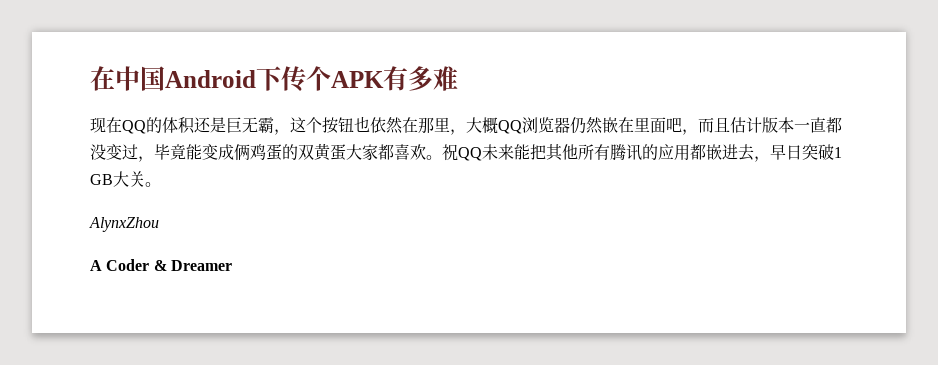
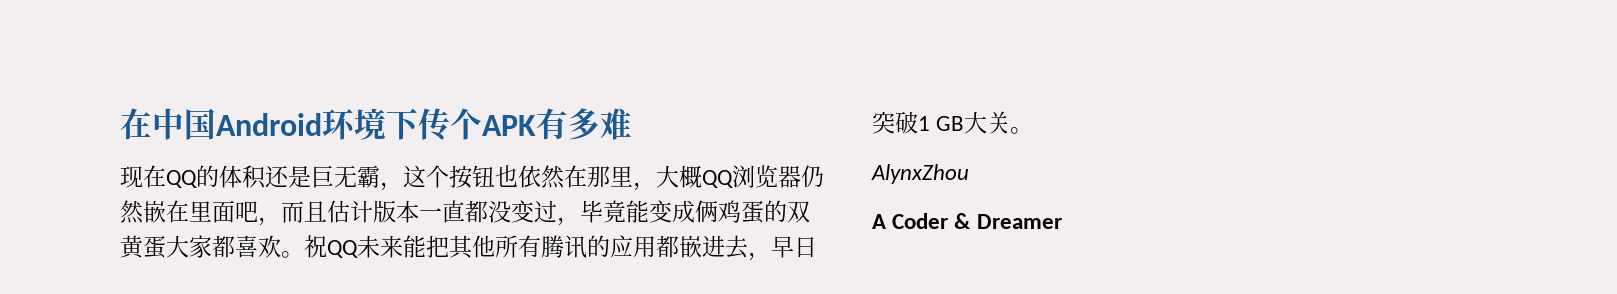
- 在中国Android下传个APK有多难
+ 在中国Android环境下传个APK有多难

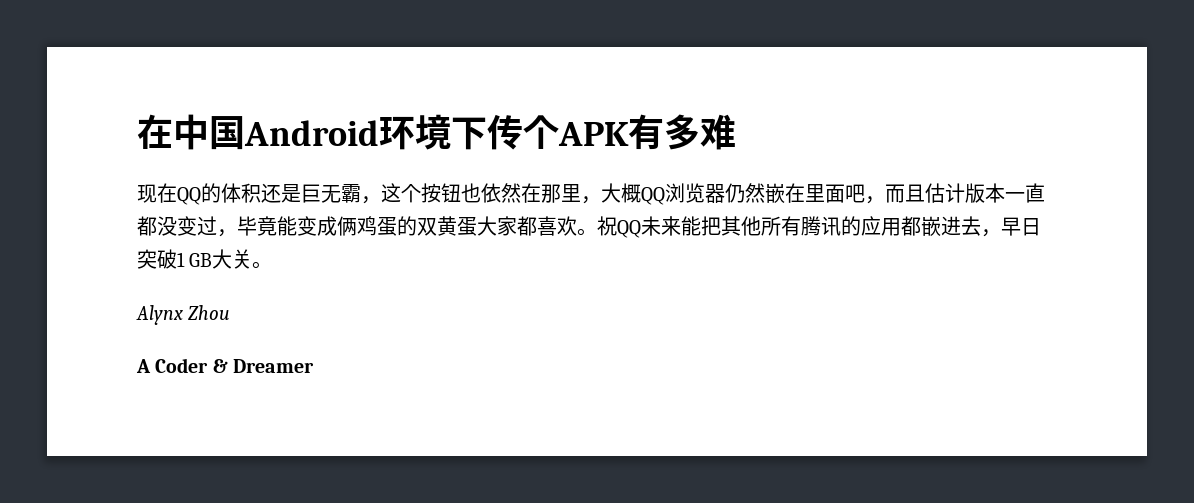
- AlynxZhou
+ Alynx Zhou

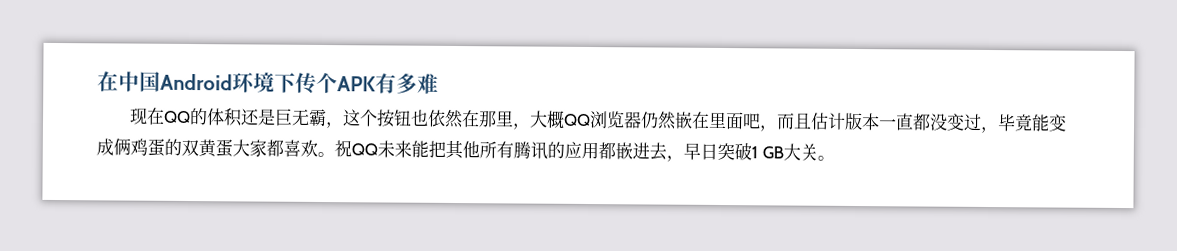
- Alynx Zhou
- A Coder & Dreamer

